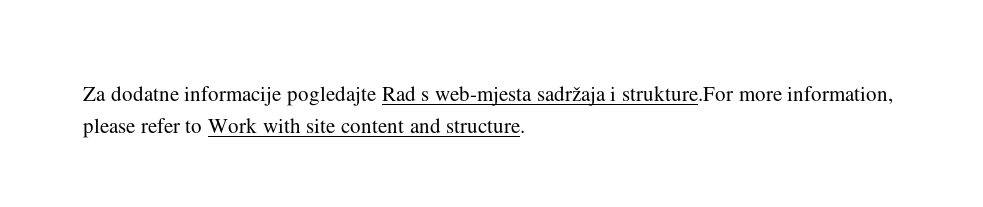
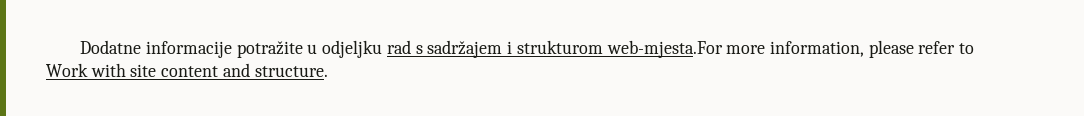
- Za dodatne informacije pogledajte Rad s web-mjesta sadržaja i strukture.For more information, please refer to Work with site content and structure.
+ Dodatne informacije potražite u odjeljku rad s sadržajem i strukturom web-mjesta.For more information, please refer to Work with site content and structure.

